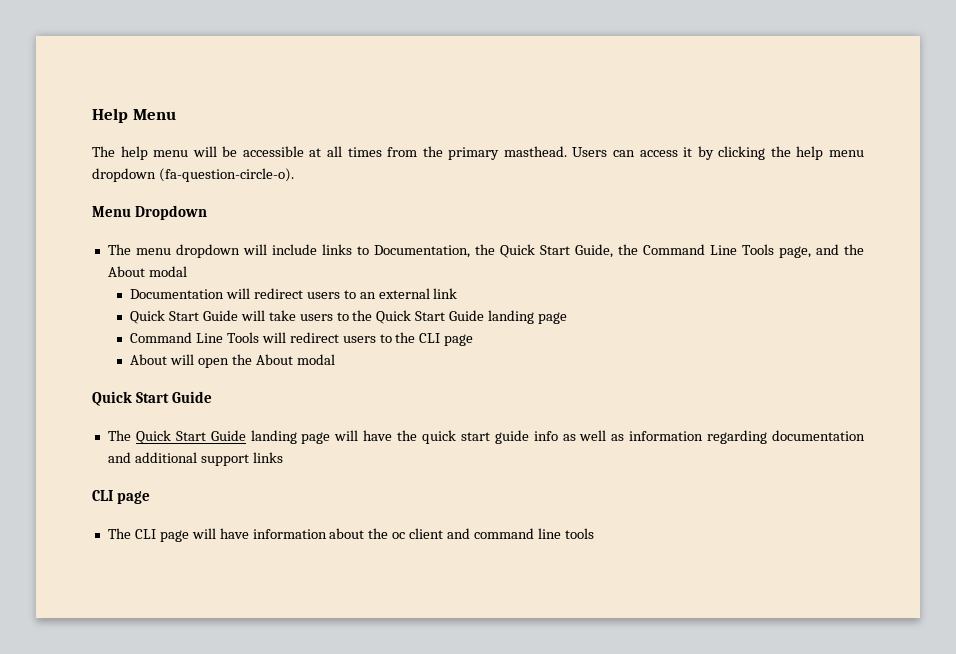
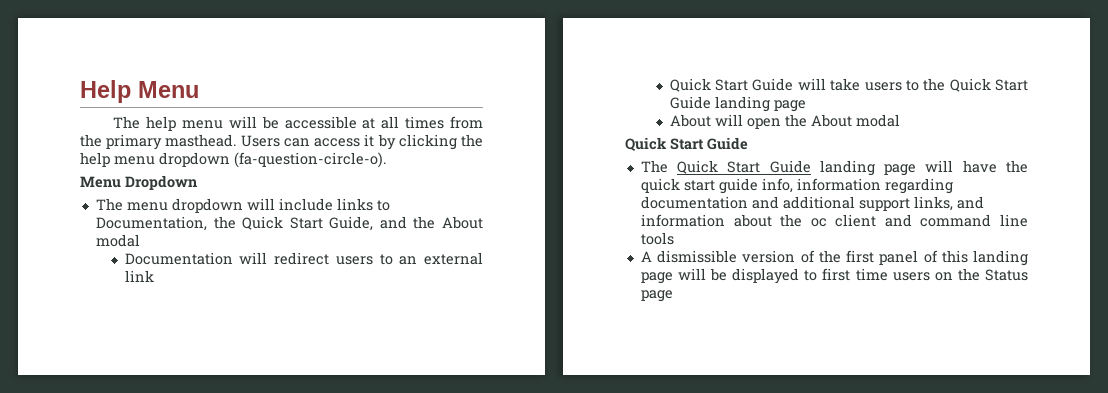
- The menu dropdown will include links to Documentation, the Quick Start Guide, the Command Line Tools page, and the About modal
+ The menu dropdown will include links to Documentation, the Quick Start Guide, and the About modal
- Command Line Tools will redirect users to the CLI page
- The Quick Start Guide landing page will have the quick start guide info as well as information regarding documentation and additional support links
- CLI page
- The CLI page will have information about the oc client and command line tools
+ The Quick Start Guide landing page will have the quick start guide info, information regarding documentation and additional support links, and information about the oc client and command line tools
+ A dismissible version of the first panel of this landing page will be displayed to first time users on the Status page

